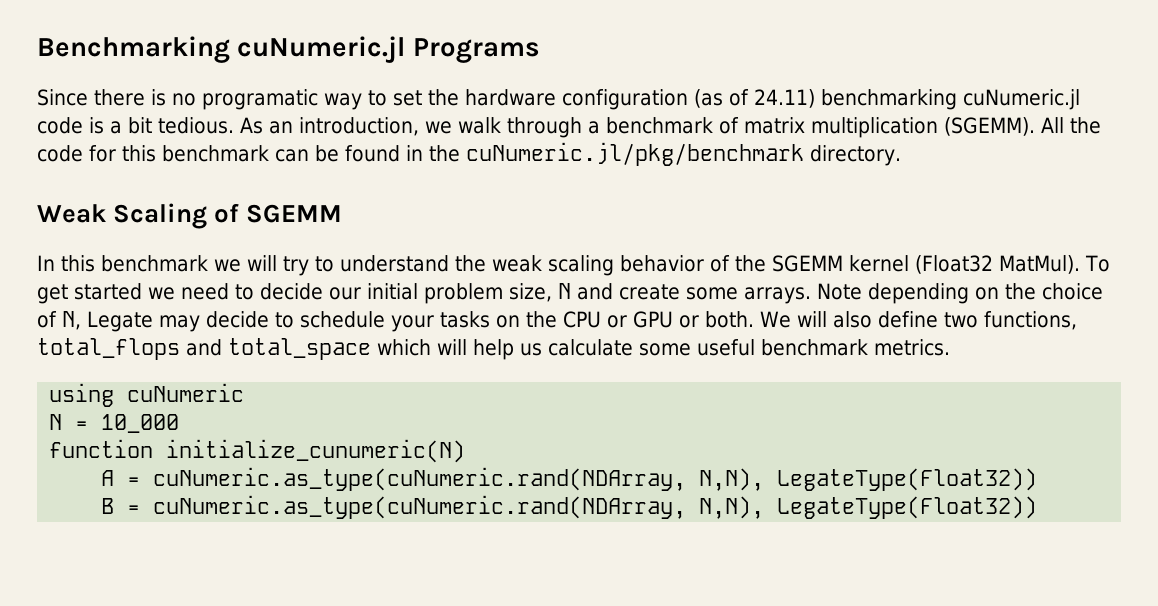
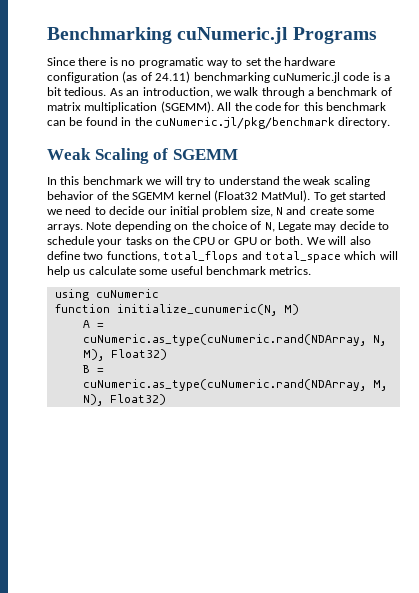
- N = 10_000
- function initialize_cunumeric(N)
+ function initialize_cunumeric(N, M)
- A = cuNumeric.as_type(cuNumeric.rand(NDArray, N,N), LegateType(Float32))
+ A = cuNumeric.as_type(cuNumeric.rand(NDArray, N, M), Float32)
- B = cuNumeric.as_type(cuNumeric.rand(NDArray, N,N), LegateType(Float32))
+ B = cuNumeric.as_type(cuNumeric.rand(NDArray, M, N), Float32)

